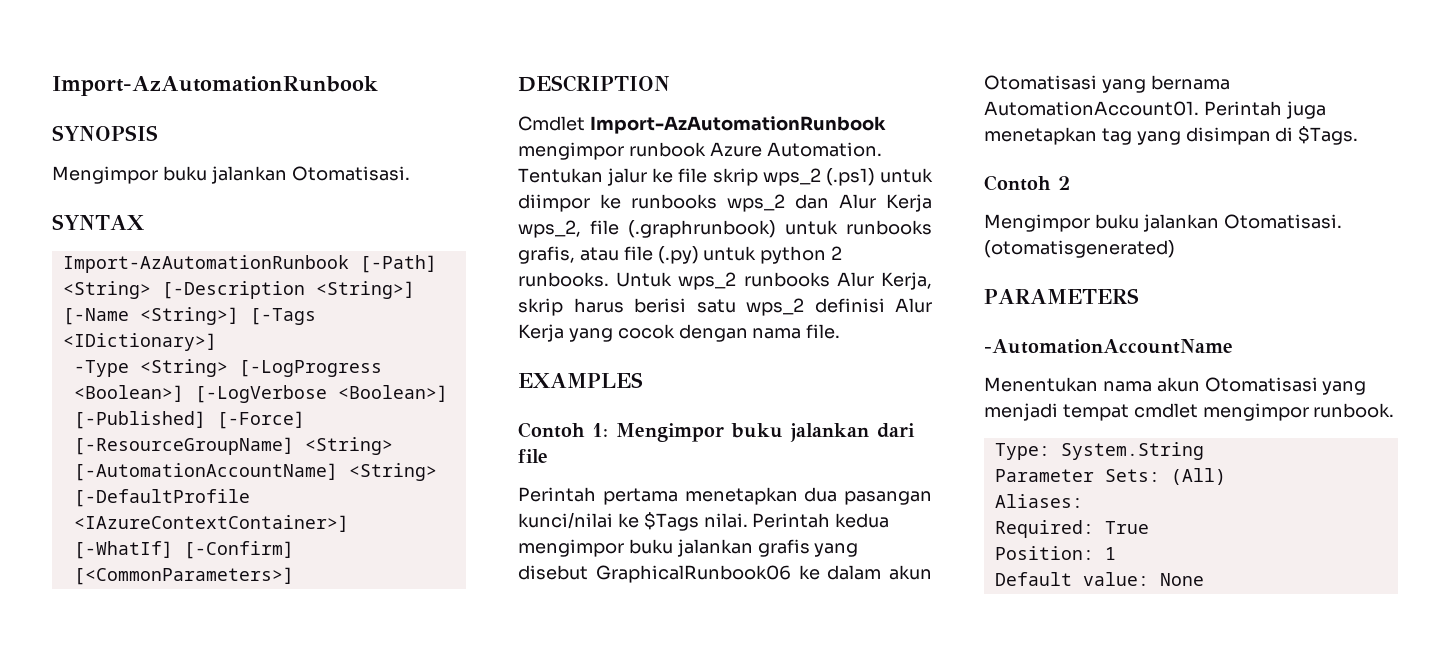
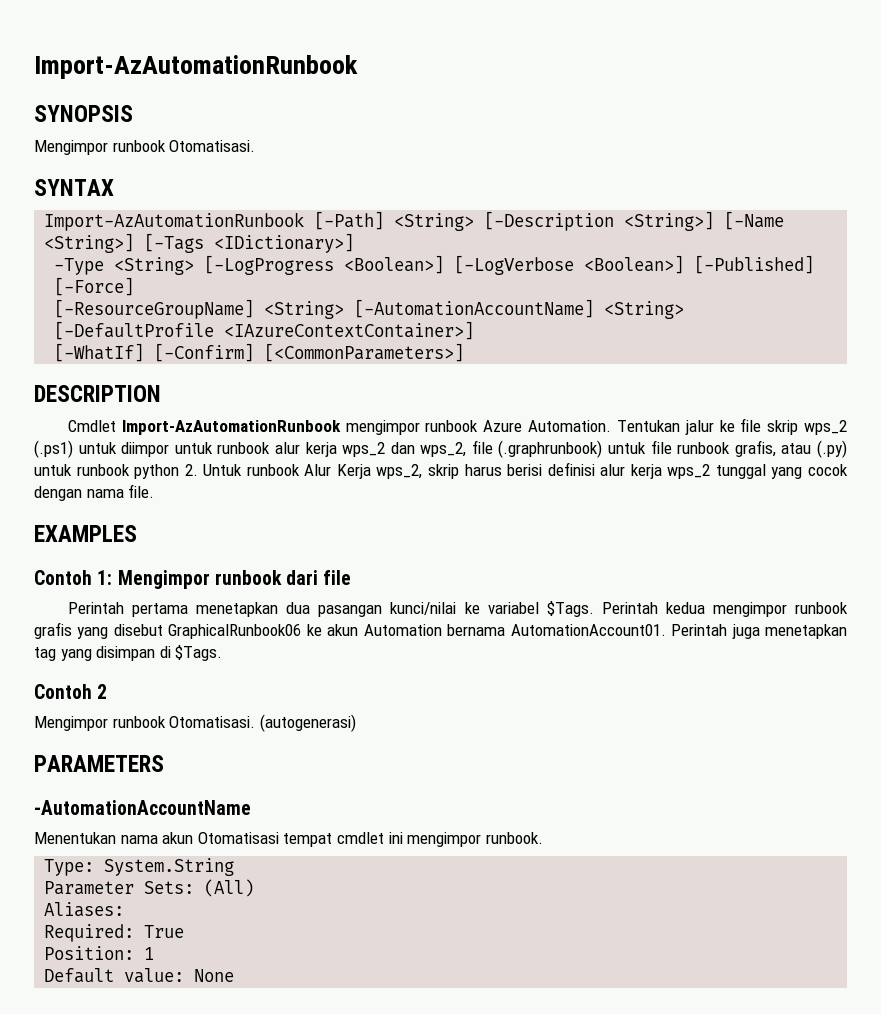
  SYNOPSIS
- Mengimpor buku jalankan Otomatisasi.
+ Mengimpor runbook Otomatisasi.
- Tentukan jalur ke file skrip wps_2 (.ps1) untuk diimpor ke runbooks wps_2 dan Alur Kerja wps_2, file (.graphrunbook) untuk runbooks grafis, atau file (.py) untuk python 2 runbooks. Untuk wps_2 runbooks Alur Kerja, skrip harus berisi satu wps_2 definisi Alur Kerja yang cocok dengan nama file.
+ Tentukan jalur ke file skrip wps_2 (.ps1) untuk diimpor untuk runbook alur kerja wps_2 dan wps_2, file (.graphrunbook) untuk file runbook grafis, atau (.py) untuk runbook python 2. Untuk runbook Alur Kerja wps_2, skrip harus berisi definisi alur kerja wps_2 tunggal yang cocok dengan nama file.
- Contoh 1: Mengimpor buku jalankan dari file
+ Contoh 1: Mengimpor runbook dari file
- Perintah pertama menetapkan dua pasangan kunci/nilai ke $Tags nilai.
+ Perintah pertama menetapkan dua pasangan kunci/nilai ke variabel $Tags.
- Perintah kedua mengimpor buku jalankan grafis yang disebut GraphicalRunbook06 ke dalam akun Otomatisasi yang bernama AutomationAccount01.
+ Perintah kedua mengimpor runbook grafis yang disebut GraphicalRunbook06 ke akun Automation bernama AutomationAccount01.
- Mengimpor buku jalankan Otomatisasi. (otomatisgenerated)
+ Mengimpor runbook Otomatisasi. (autogenerasi)
- Menentukan nama akun Otomatisasi yang menjadi tempat cmdlet mengimpor runbook.
+ Menentukan nama akun Otomatisasi tempat cmdlet ini mengimpor runbook.

